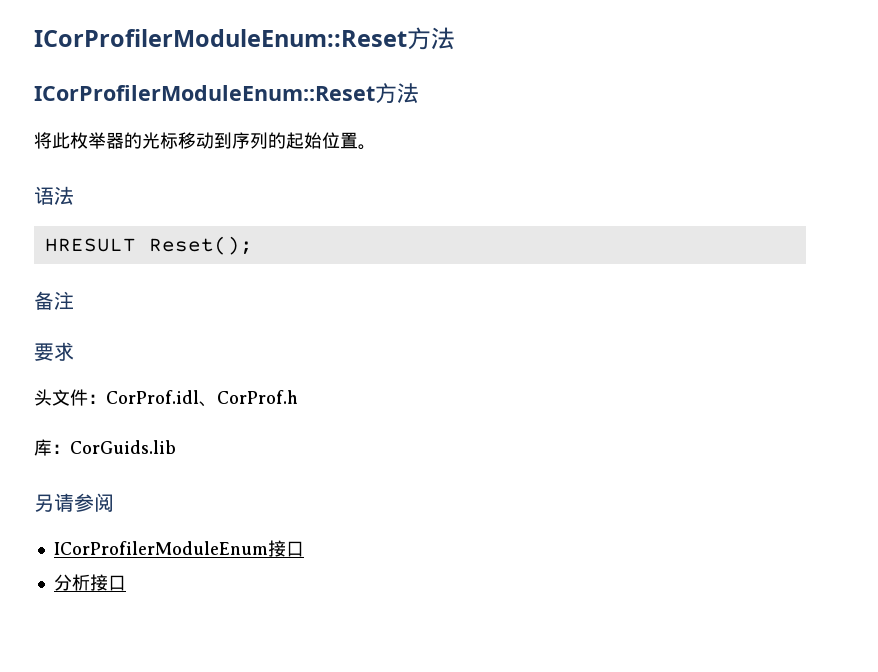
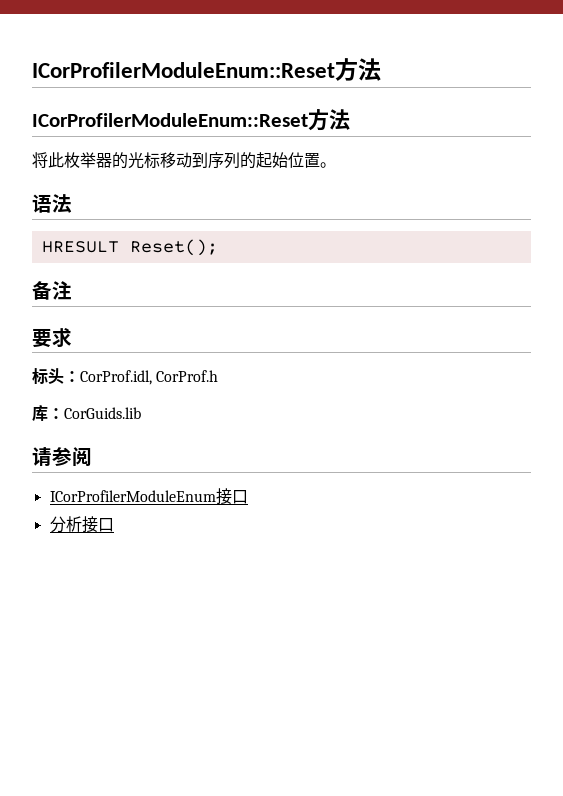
- 头文件：CorProf.idl、CorProf.h
+ 标头：CorProf.idl, CorProf.h
- 另请参阅
+ 请参阅

